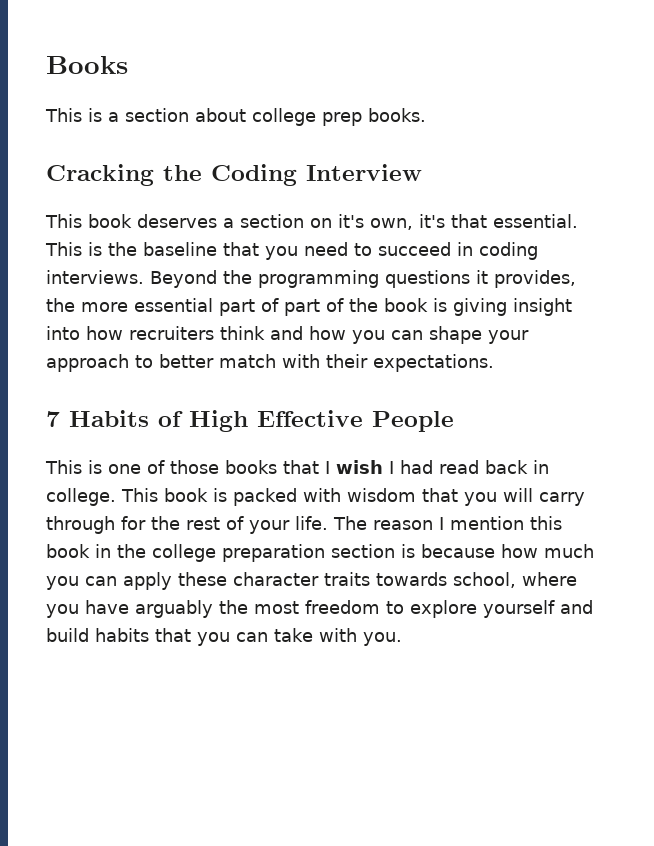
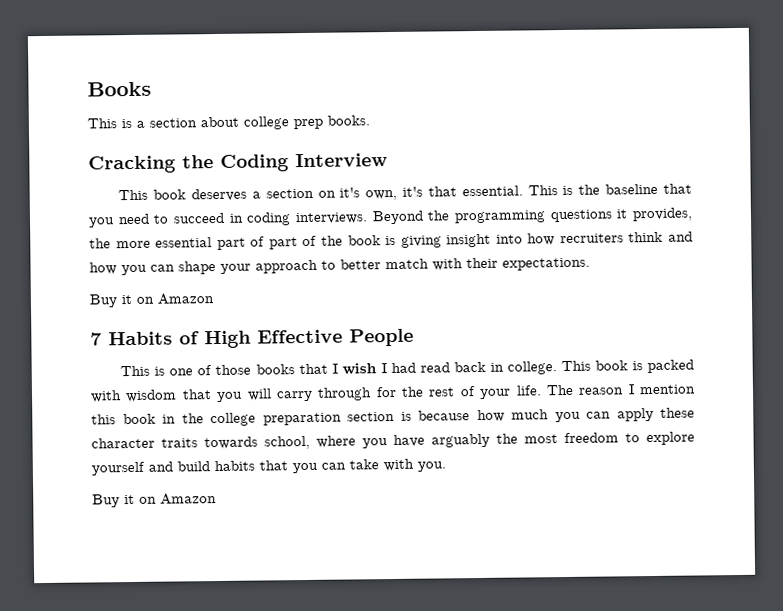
  Beyond the programming questions it provides, the more essential part of part of the book is giving insight into how recruiters think and how you can shape your approach to better match with their expectations.
+ Buy it on Amazon
  The reason I mention this book in the college preparation section is because how much you can apply these character traits towards school, where you have arguably the most freedom to explore yourself and build habits that you can take with you.
+ Buy it on Amazon

